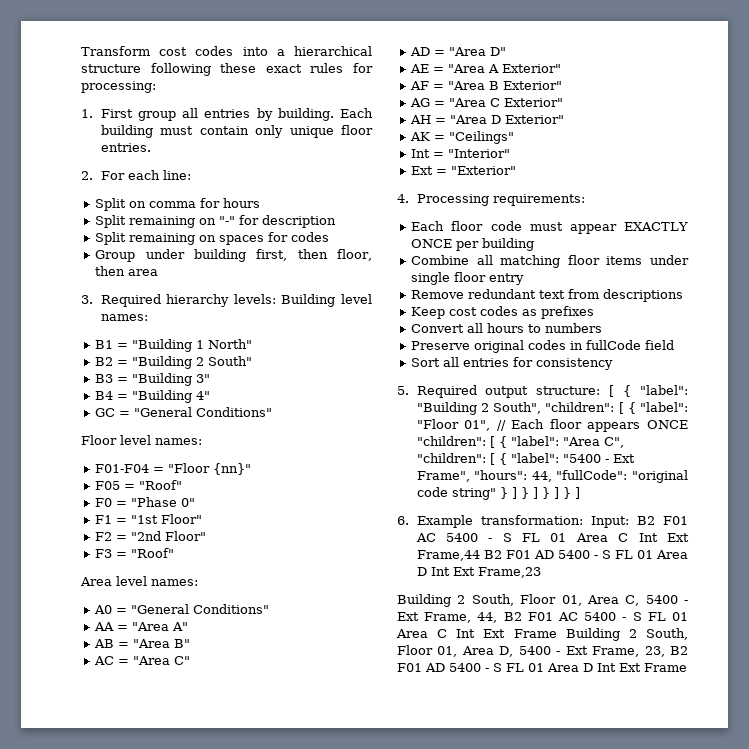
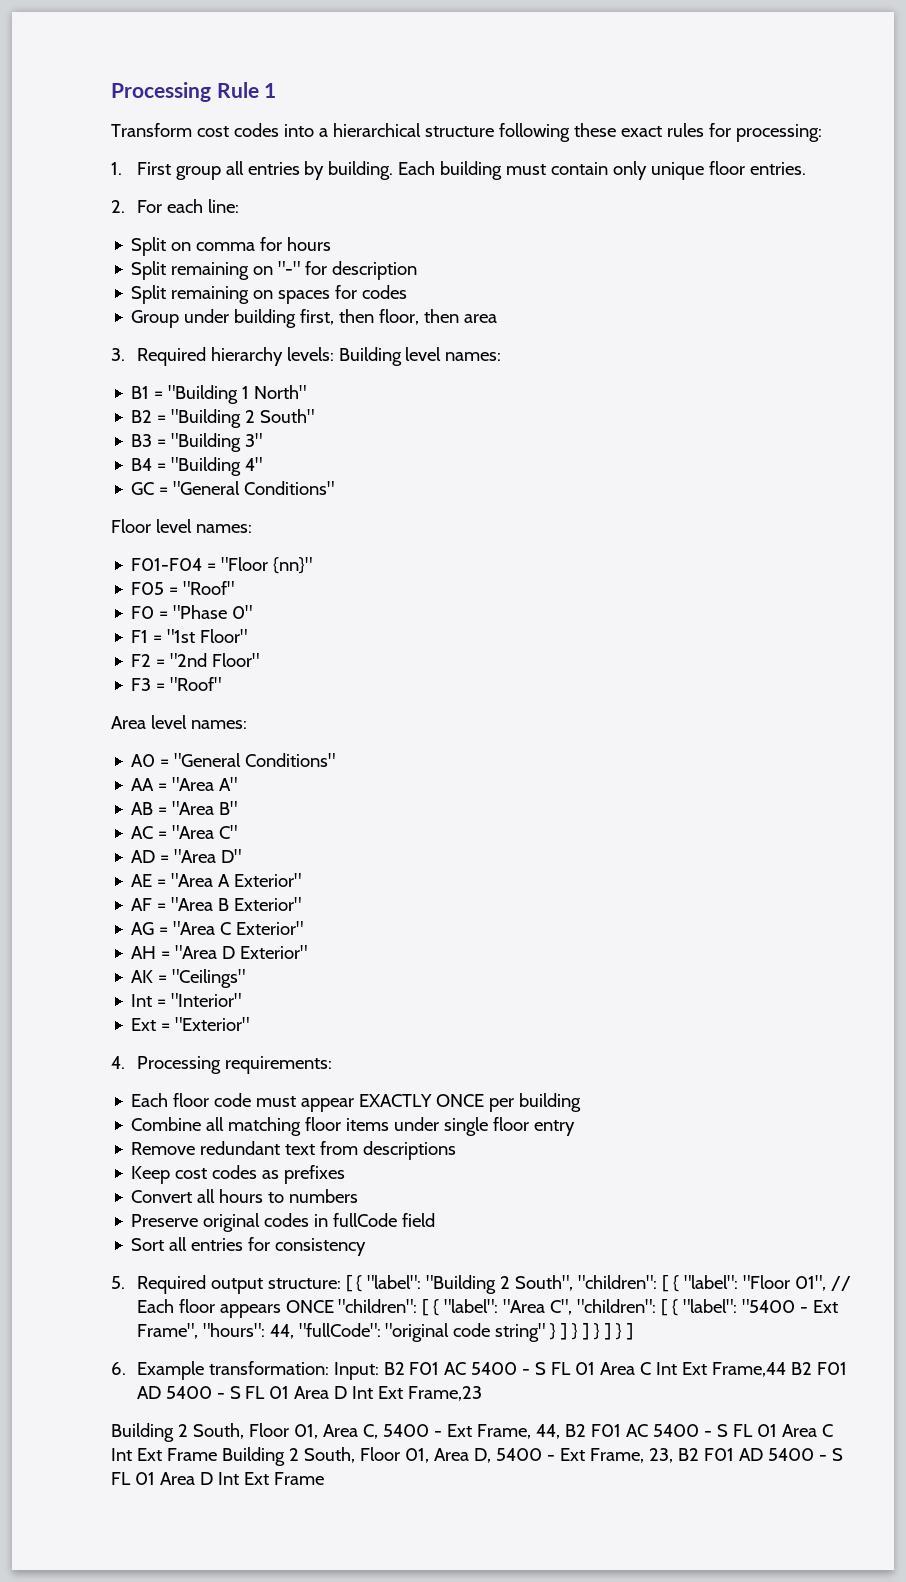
+ Processing Rule 1

